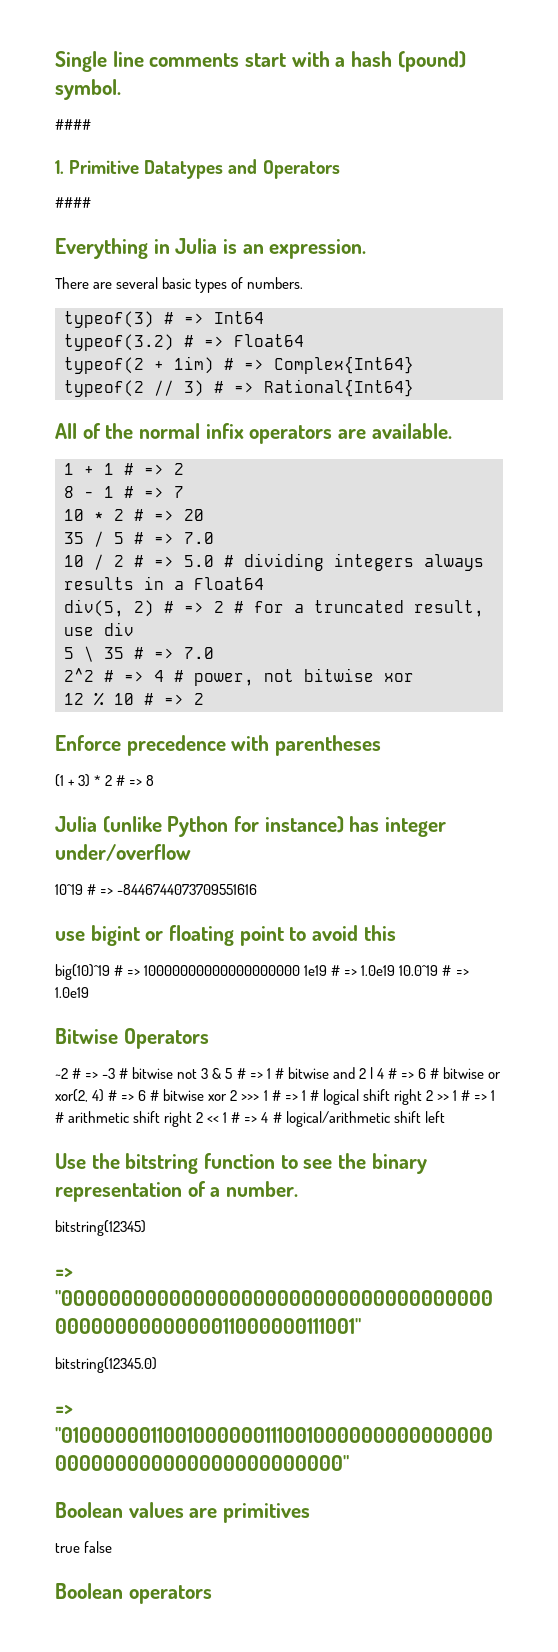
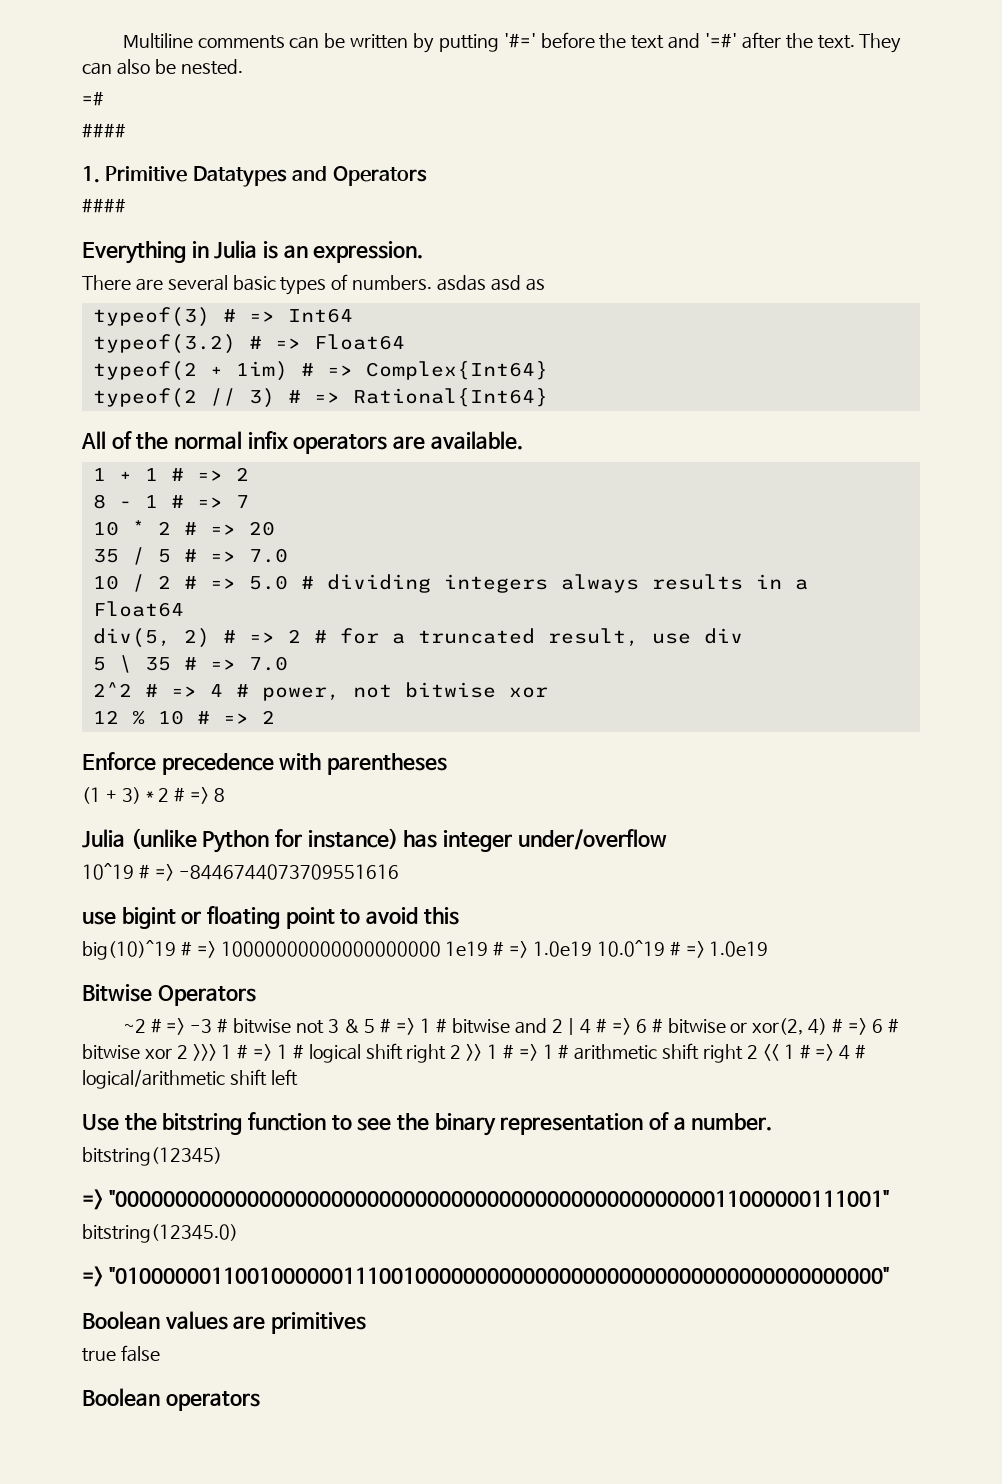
- Single line comments start with a hash (pound) symbol.
+ Multiline comments can be written by putting '#=' before the text and '=#' after the text. They can also be nested.
+ =#
- There are several basic types of numbers.
+ There are several basic types of numbers. asdas asd as

